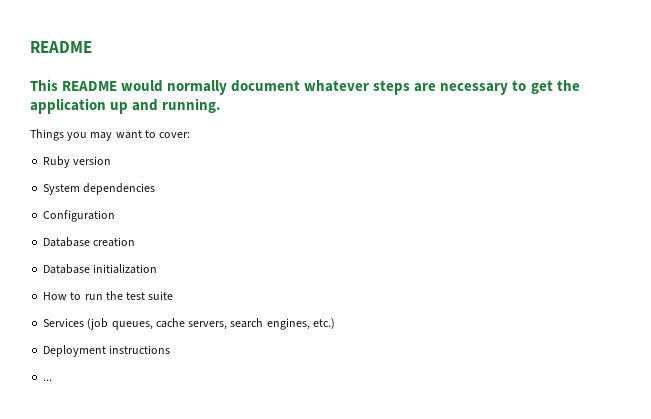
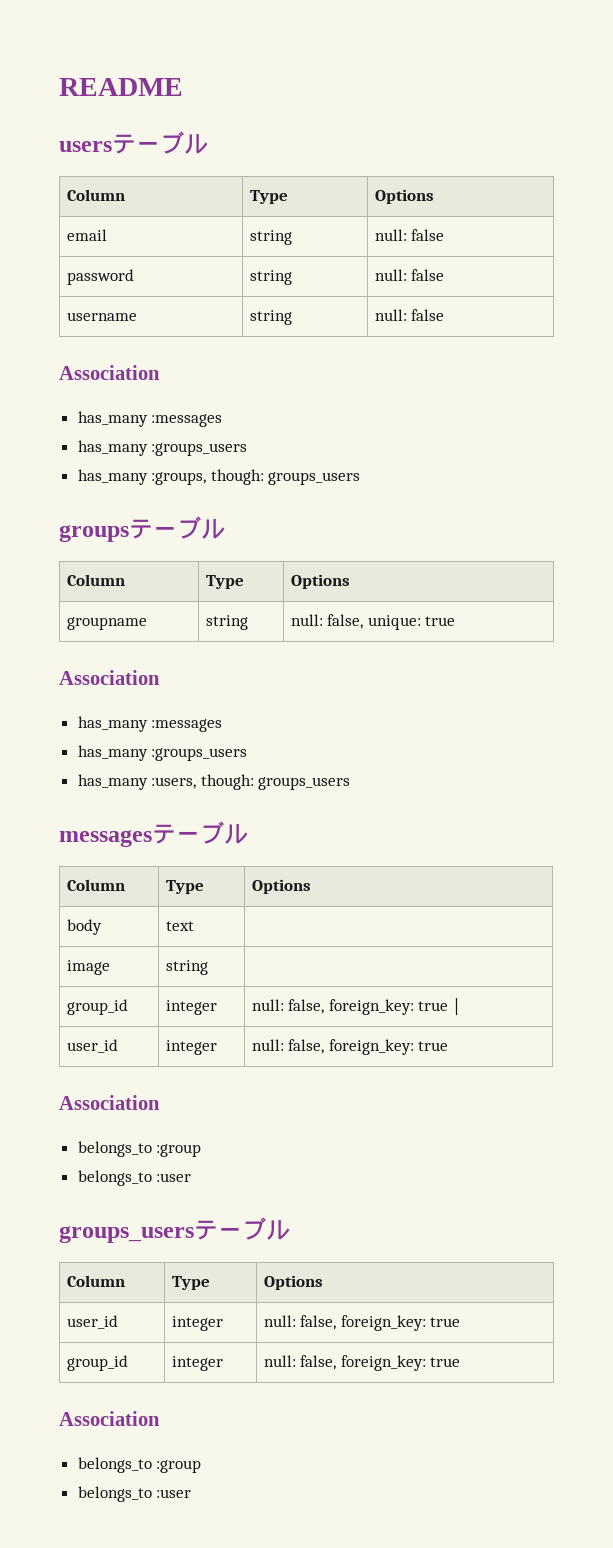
- This README would normally document whatever steps are necessary to get the application up and running.
- Things you may want to cover:
- Ruby version
- System dependencies
- Configuration
- Database creation
- Database initialization
- How to run the test suite
- Services (job queues, cache servers, search engines, etc.)
- Deployment instructions
- ...
+ usersテーブル
+ Column | Type | Options
+ email | string | null: false
+ password | string | null: false
+ username | string | null: false
+ Association
+ has_many :messages
+ has_many :groups_users
+ has_many :groups, though: groups_users
+ groupsテーブル
+ Column | Type | Options
+ groupname | string | null: false, unique: true
+ Association
+ has_many :messages
+ has_many :groups_users
+ has_many :users, though: groups_users
+ messagesテーブル
+ Column | Type | Options
+ body | text |
+ image | string |
+ group_id | integer | null: false, foreign_key: true｜
+ user_id | integer | null: false, foreign_key: true
+ Association
+ belongs_to :group
+ belongs_to :user
+ groups_usersテーブル
+ Column | Type | Options
+ user_id | integer | null: false, foreign_key: true
+ group_id | integer | null: false, foreign_key: true
+ Association
+ belongs_to :group
+ belongs_to :user

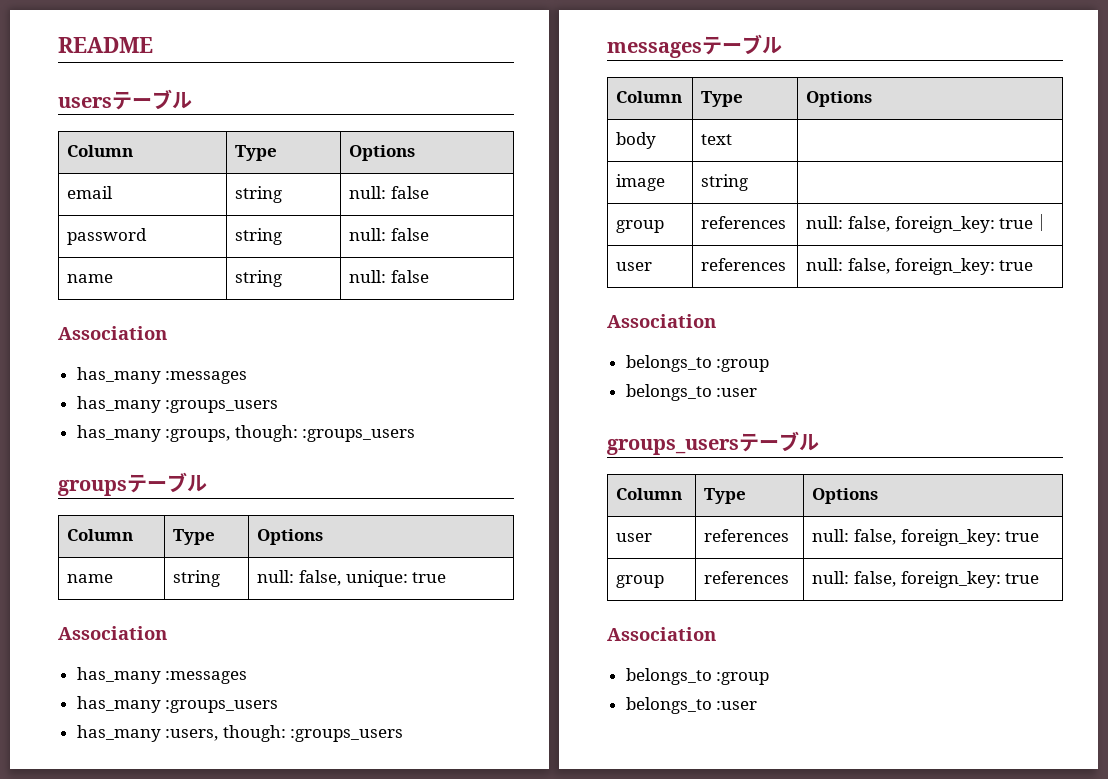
- username | string | null: false
+ name | string | null: false
- has_many :groups, though: groups_users
+ has_many :groups, though: :groups_users
- groupname | string | null: false, unique: true
+ name | string | null: false, unique: true
- has_many :users, though: groups_users
+ has_many :users, though: :groups_users
- group_id | integer | null: false, foreign_key: true｜
- user_id | integer | null: false, foreign_key: true
+ group | references | null: false, foreign_key: true｜
+ user | references | null: false, foreign_key: true
  groups_usersテーブル
  Column | Type | Options
- user_id | integer | null: false, foreign_key: true
- group_id | integer | null: false, foreign_key: true
+ user | references | null: false, foreign_key: true
+ group | references | null: false, foreign_key: true

